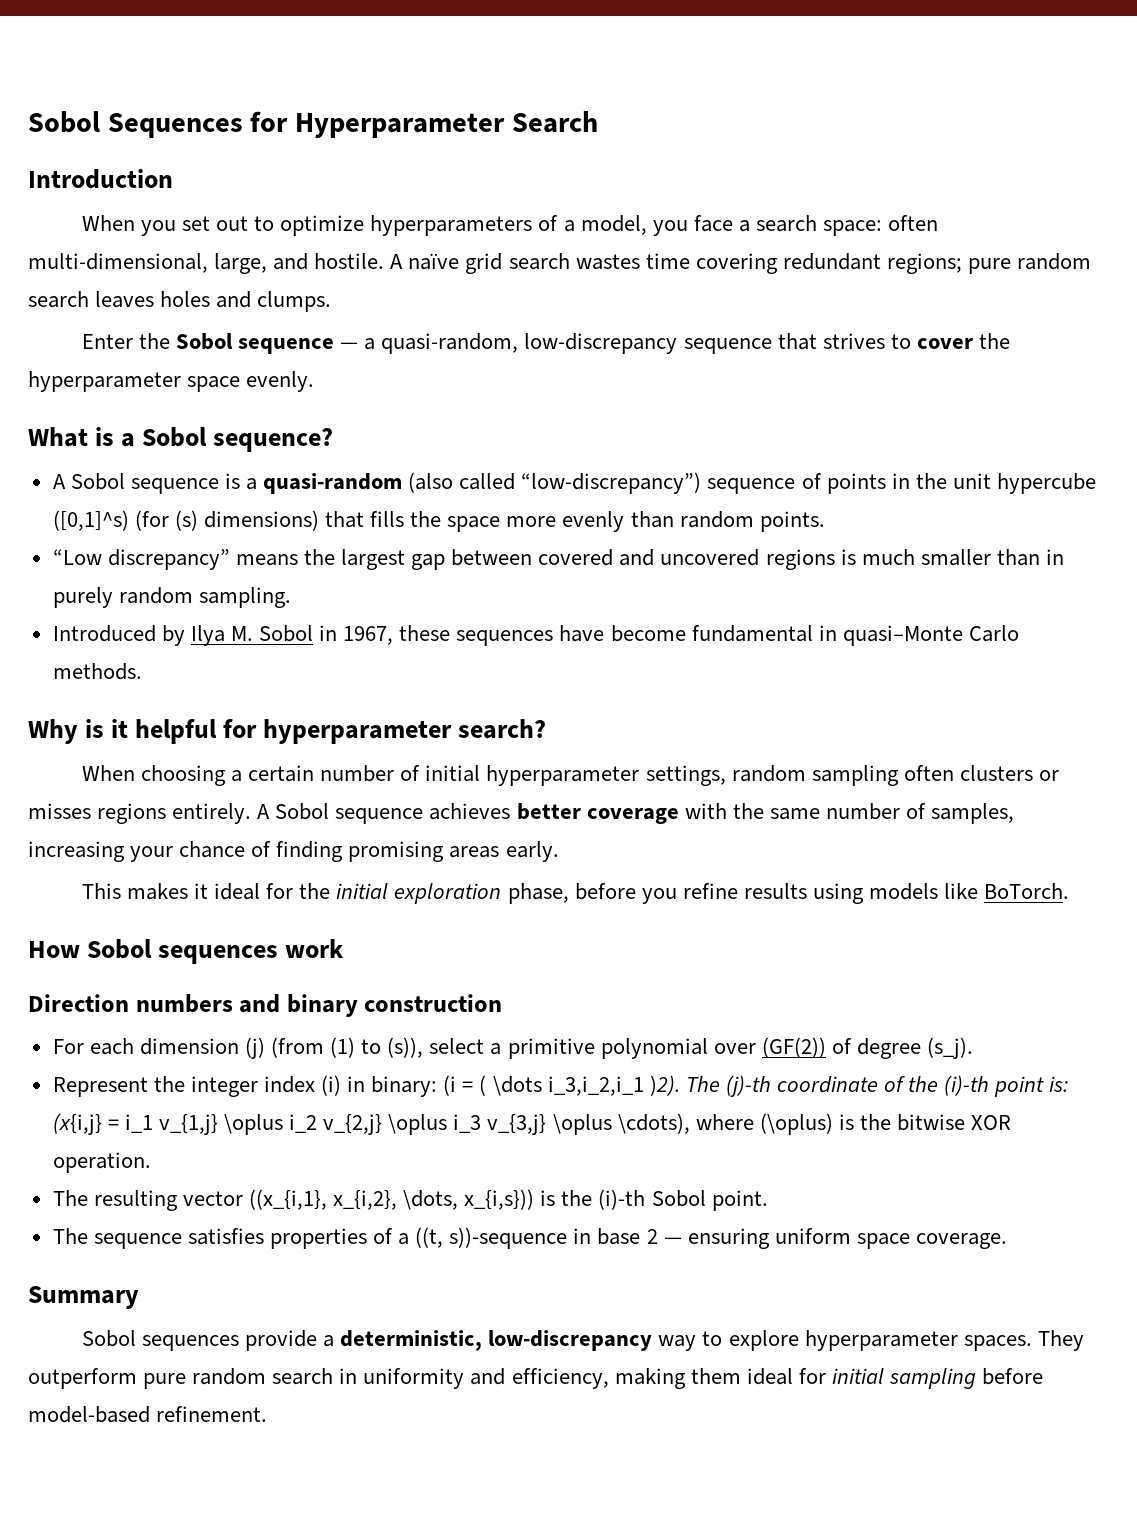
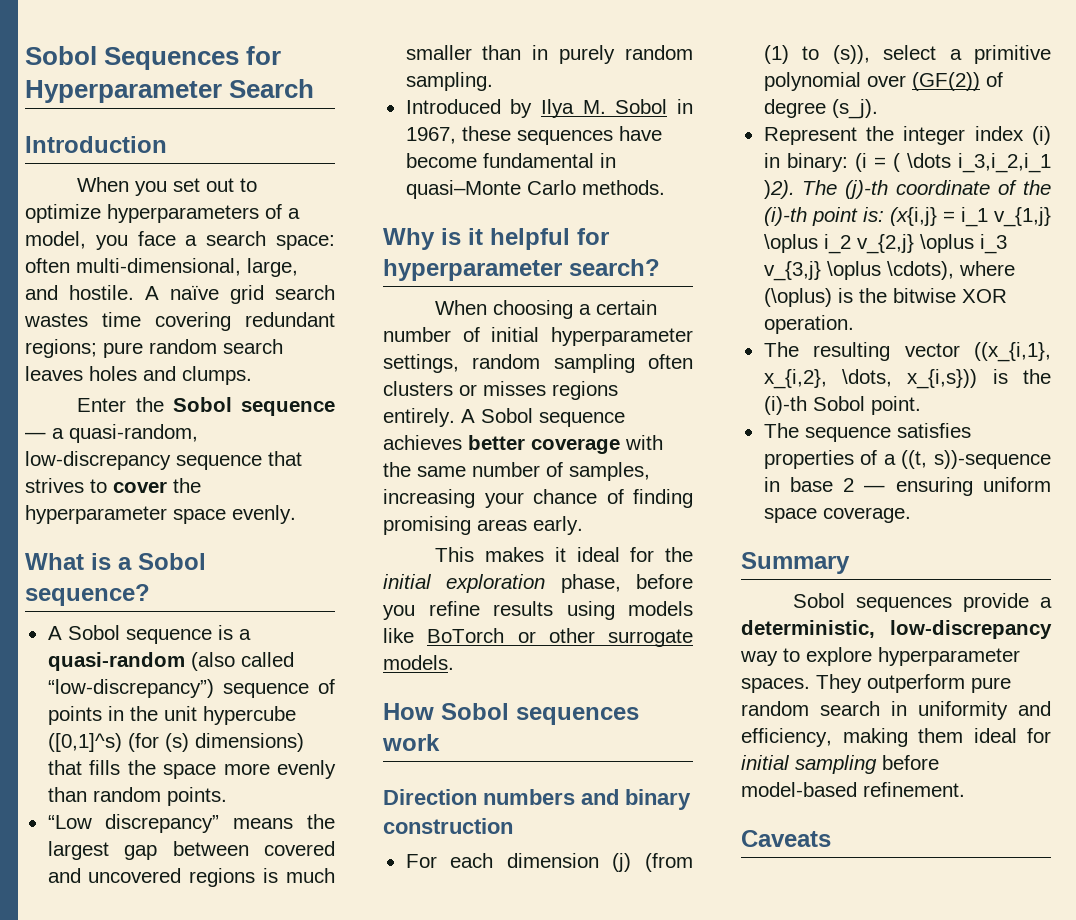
- This makes it ideal for the initial exploration phase, before you refine results using models like BoTorch.
+ This makes it ideal for the initial exploration phase, before you refine results using models like BoTorch or other surrogate models.
+ Caveats

